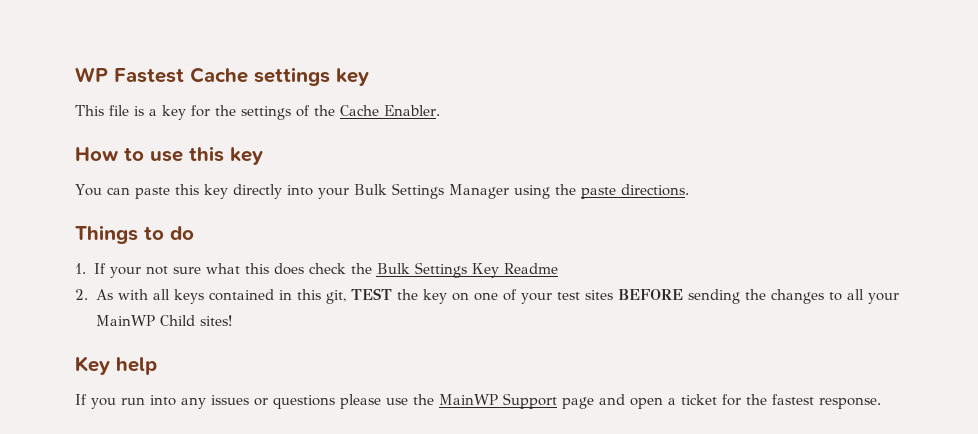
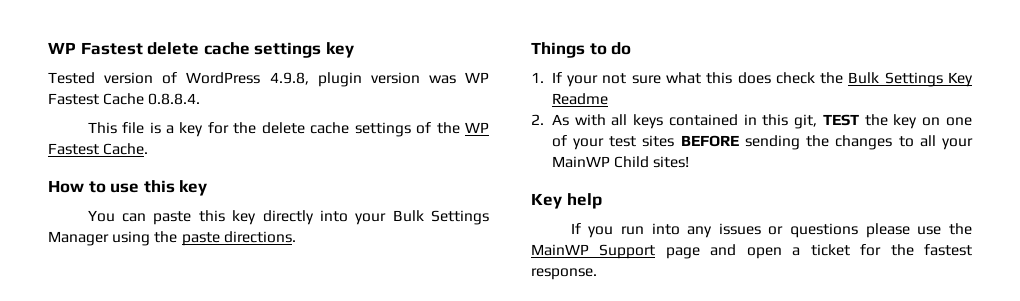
- WP Fastest Cache settings key
+ WP Fastest delete cache settings key
+ Tested version of WordPress 4.9.8, plugin version was WP Fastest Cache 0.8.8.4.
- This file is a key for the settings of the Cache Enabler.
+ This file is a key for the delete cache settings of the WP Fastest Cache.

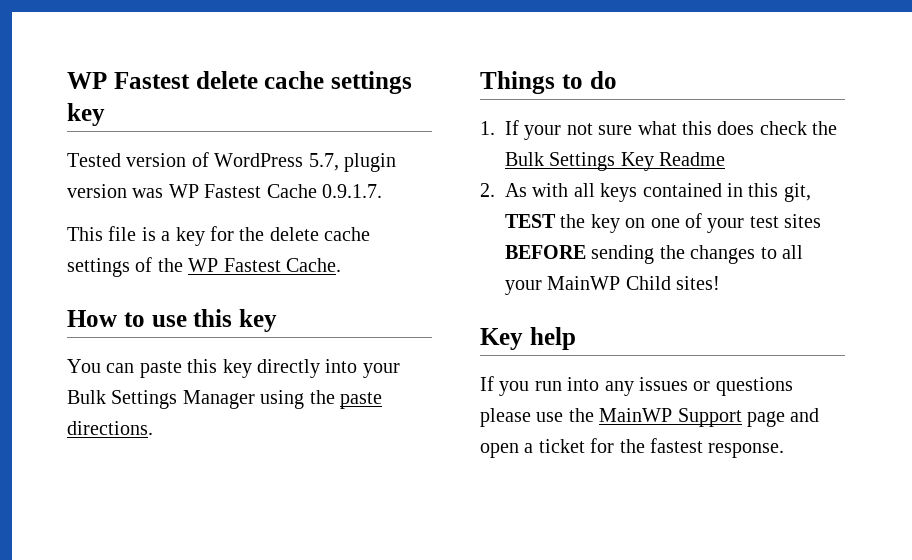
- Tested version of WordPress 4.9.8, plugin version was WP Fastest Cache 0.8.8.4.
+ Tested version of WordPress 5.7, plugin version was WP Fastest Cache 0.9.1.7.

